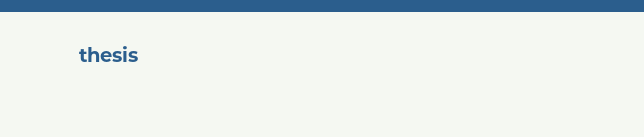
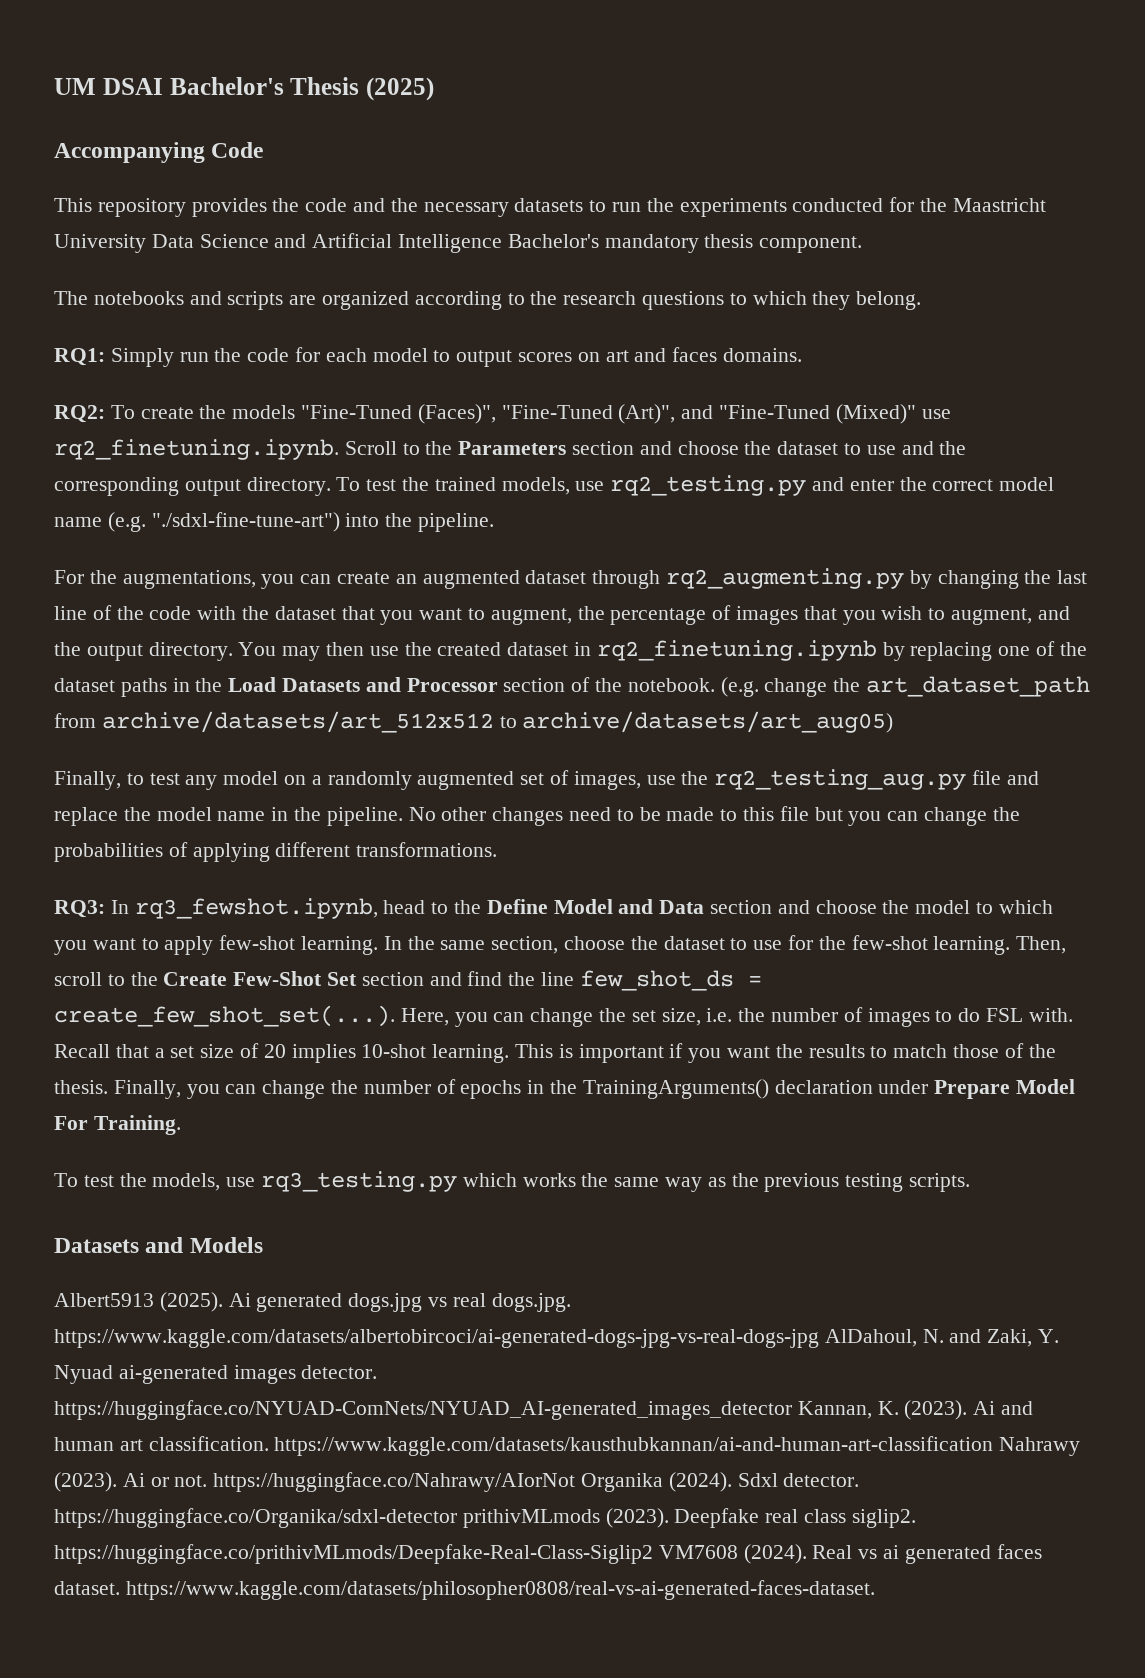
- thesis
+ UM DSAI Bachelor's Thesis (2025)
+ Accompanying Code
+ This repository provides the code and the necessary datasets to run the experiments conducted for the Maastricht University Data Science and Artificial Intelligence Bachelor's mandatory thesis component.
+ The notebooks and scripts are organized according to the research questions to which they belong.
+ RQ1: Simply run the code for each model to output scores on art and faces domains.
+ RQ2: To create the models "Fine-Tuned (Faces)", "Fine-Tuned (Art)", and "Fine-Tuned (Mixed)" use rq2_finetuning.ipynb. Scroll to the Parameters section and choose the dataset to use and the corresponding output directory. To test the trained models, use rq2_testing.py and enter the correct model name (e.g. "./sdxl-fine-tune-art") into the pipeline.
+ For the augmentations, you can create an augmented dataset through rq2_augmenting.py by changing the last line of the code with the dataset that you want to augment, the percentage of images that you wish to augment, and the output directory. You may then use the created dataset in rq2_finetuning.ipynb by replacing one of the dataset paths in the Load Datasets and Processor section of the notebook. (e.g. change the art_dataset_path from archive/datasets/art_512x512 to archive/datasets/art_aug05)
+ Finally, to test any model on a randomly augmented set of images, use the rq2_testing_aug.py file and replace the model name in the pipeline. No other changes need to be made to this file but you can change the probabilities of applying different transformations.
+ RQ3: In rq3_fewshot.ipynb, head to the Define Model and Data section and choose the model to which you want to apply few-shot learning. In the same section, choose the dataset to use for the few-shot learning. Then, scroll to the Create Few-Shot Set section and find the line few_shot_ds = create_few_shot_set(...). Here, you can change the set size, i.e. the number of images to do FSL with. Recall that a set size of 20 implies 10-shot learning. This is important if you want the results to match those of the thesis. Finally, you can change the number of epochs in the TrainingArguments() declaration under Prepare Model For Training.
+ To test the models, use rq3_testing.py which works the same way as the previous testing scripts.
+ Datasets and Models
+ Albert5913 (2025). Ai generated dogs.jpg vs real dogs.jpg. https://www.kaggle.com/datasets/albertobircoci/ai-generated-dogs-jpg-vs-real-dogs-jpg AlDahoul, N. and Zaki, Y. Nyuad ai-generated images detector. https://huggingface.co/NYUAD-ComNets/NYUAD_AI-generated_images_detector Kannan, K. (2023). Ai and human art classification. https://www.kaggle.com/datasets/kausthubkannan/ai-and-human-art-classification Nahrawy (2023). Ai or not. https://huggingface.co/Nahrawy/AIorNot Organika (2024). Sdxl detector. https://huggingface.co/Organika/sdxl-detector prithivMLmods (2023). Deepfake real class siglip2. https://huggingface.co/prithivMLmods/Deepfake-Real-Class-Siglip2 VM7608 (2024). Real vs ai generated faces dataset. https://www.kaggle.com/datasets/philosopher0808/real-vs-ai-generated-faces-dataset.

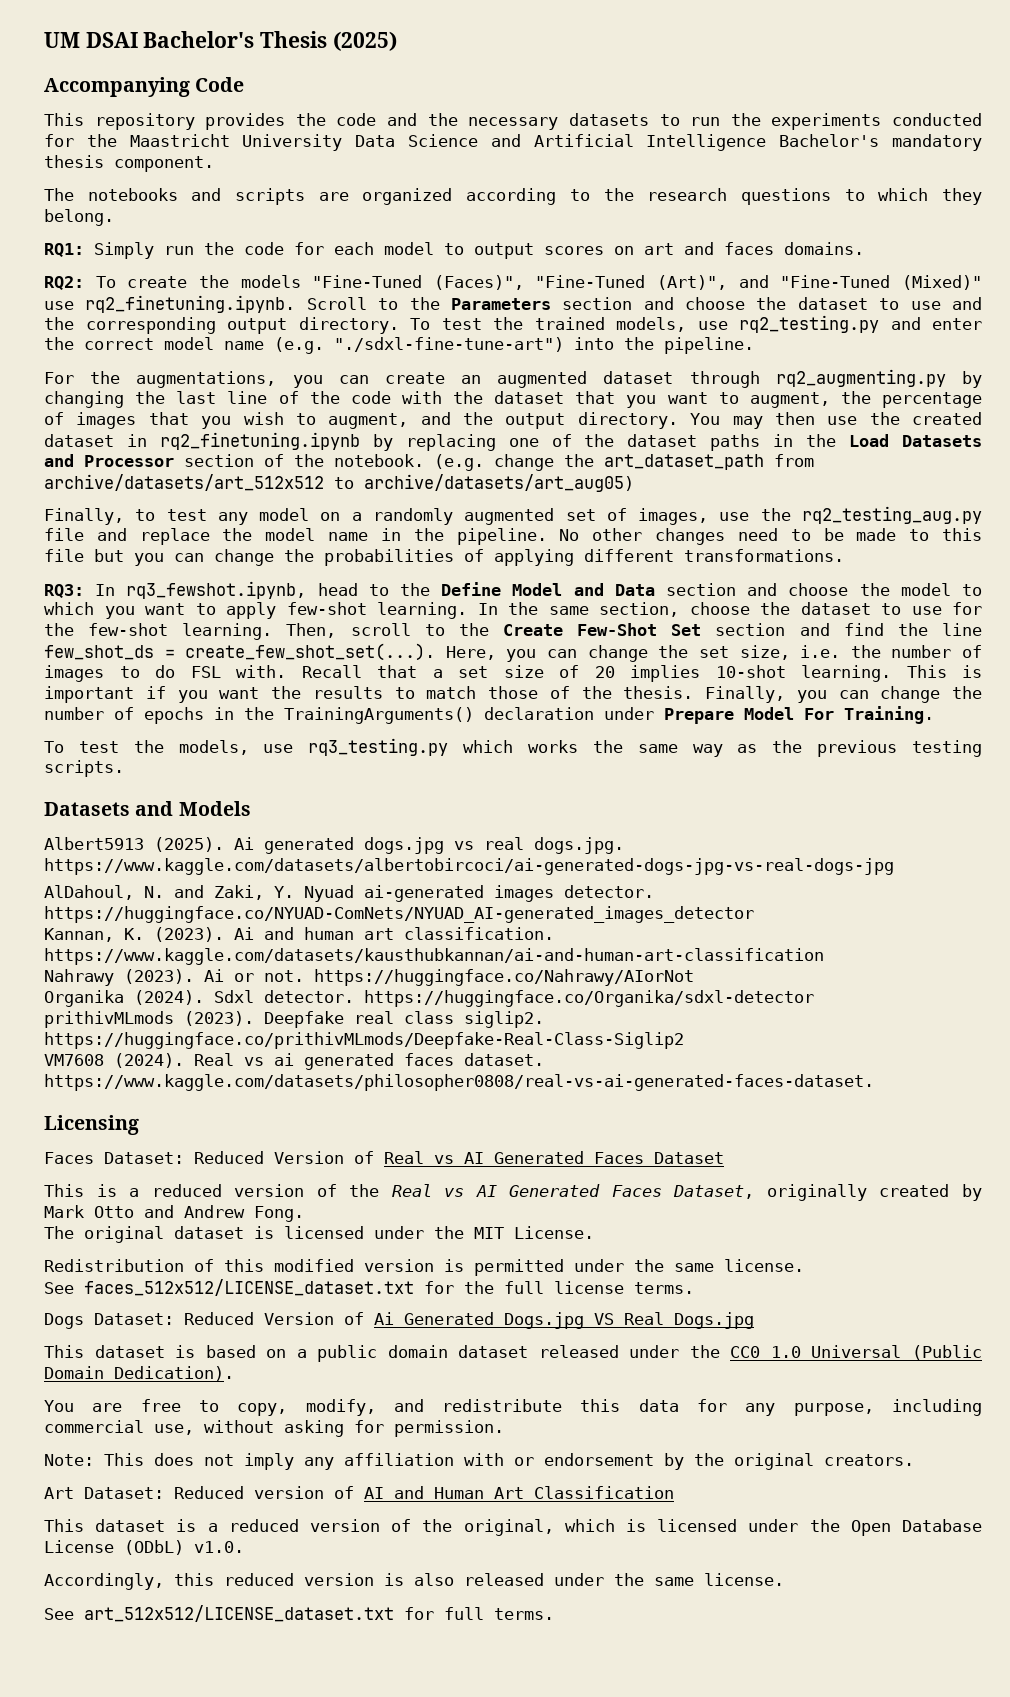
- Ai generated dogs.jpg vs real dogs.jpg. https://www.kaggle.com/datasets/albertobircoci/ai-generated-dogs-jpg-vs-real-dogs-jpg AlDahoul, N. and Zaki, Y. Nyuad ai-generated images detector. https://huggingface.co/NYUAD-ComNets/NYUAD_AI-generated_images_detector Kannan, K. (2023).
+ Ai generated dogs.jpg vs real dogs.jpg. https://www.kaggle.com/datasets/albertobircoci/ai-generated-dogs-jpg-vs-real-dogs-jpg
+ AlDahoul, N. and Zaki, Y. Nyuad ai-generated images detector. https://huggingface.co/NYUAD-ComNets/NYUAD_AI-generated_images_detector
+ Kannan, K. (2023).
- Ai and human art classification. https://www.kaggle.com/datasets/kausthubkannan/ai-and-human-art-classification Nahrawy (2023).
+ Ai and human art classification. https://www.kaggle.com/datasets/kausthubkannan/ai-and-human-art-classification
+ Nahrawy (2023).
- Ai or not. https://huggingface.co/Nahrawy/AIorNot Organika (2024).
+ Ai or not. https://huggingface.co/Nahrawy/AIorNot
+ Organika (2024).
- Sdxl detector. https://huggingface.co/Organika/sdxl-detector prithivMLmods (2023).
+ Sdxl detector. https://huggingface.co/Organika/sdxl-detector
+ prithivMLmods (2023).
- Deepfake real class siglip2. https://huggingface.co/prithivMLmods/Deepfake-Real-Class-Siglip2 VM7608 (2024).
+ Deepfake real class siglip2. https://huggingface.co/prithivMLmods/Deepfake-Real-Class-Siglip2
+ VM7608 (2024).
+ Licensing
+ Faces Dataset: Reduced Version of Real vs AI Generated Faces Dataset
+ This is a reduced version of the Real vs AI Generated Faces Dataset, originally created by Mark Otto and Andrew Fong.
+ The original dataset is licensed under the MIT License.
+ Redistribution of this modified version is permitted under the same license.
+ See faces_512x512/LICENSE_dataset.txt for the full license terms.
+ Dogs Dataset: Reduced Version of Ai Generated Dogs.jpg VS Real Dogs.jpg
+ This dataset is based on a public domain dataset released under the CC0 1.0 Universal (Public Domain Dedication).
+ You are free to copy, modify, and redistribute this data for any purpose, including commercial use, without asking for permission.
+ Note: This does not imply any affiliation with or endorsement by the original creators.
+ Art Dataset: Reduced version of AI and Human Art Classification
+ This dataset is a reduced version of the original, which is licensed under the Open Database License (ODbL) v1.0.
+ Accordingly, this reduced version is also released under the same license.
+ See art_512x512/LICENSE_dataset.txt for full terms.

